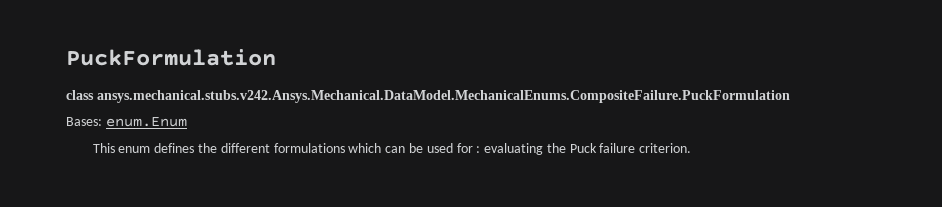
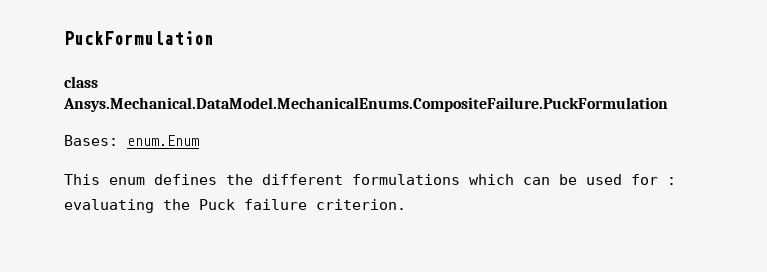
- class ansys.mechanical.stubs.v242.Ansys.Mechanical.DataModel.MechanicalEnums.CompositeFailure.PuckFormulation
+ class Ansys.Mechanical.DataModel.MechanicalEnums.CompositeFailure.PuckFormulation

